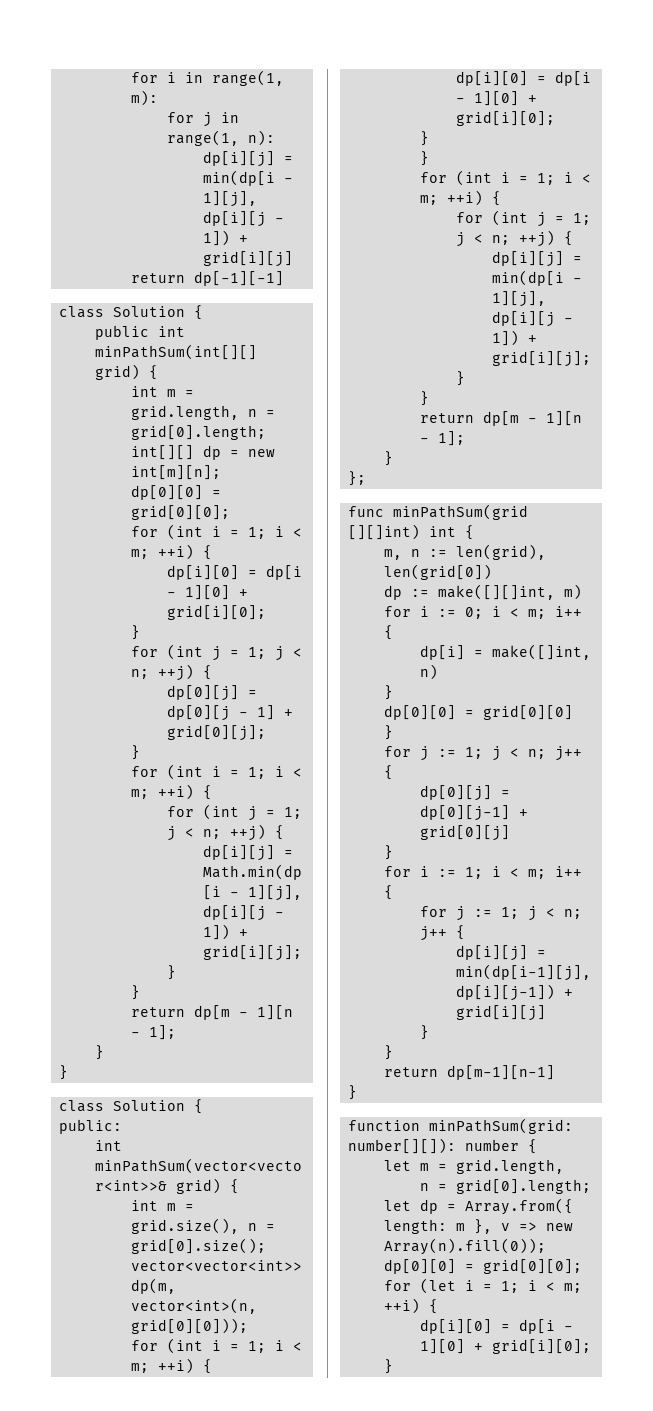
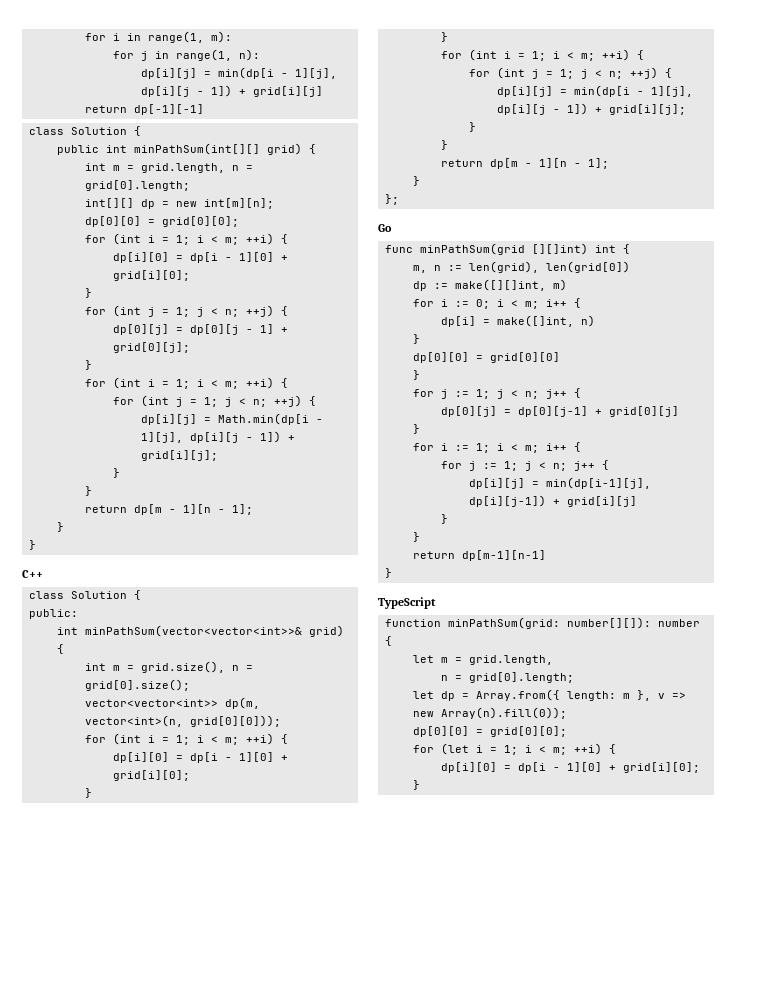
+ C++
+ Go
+ TypeScript

